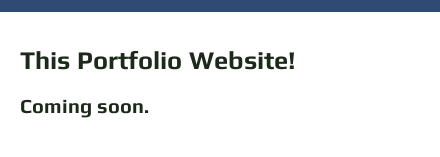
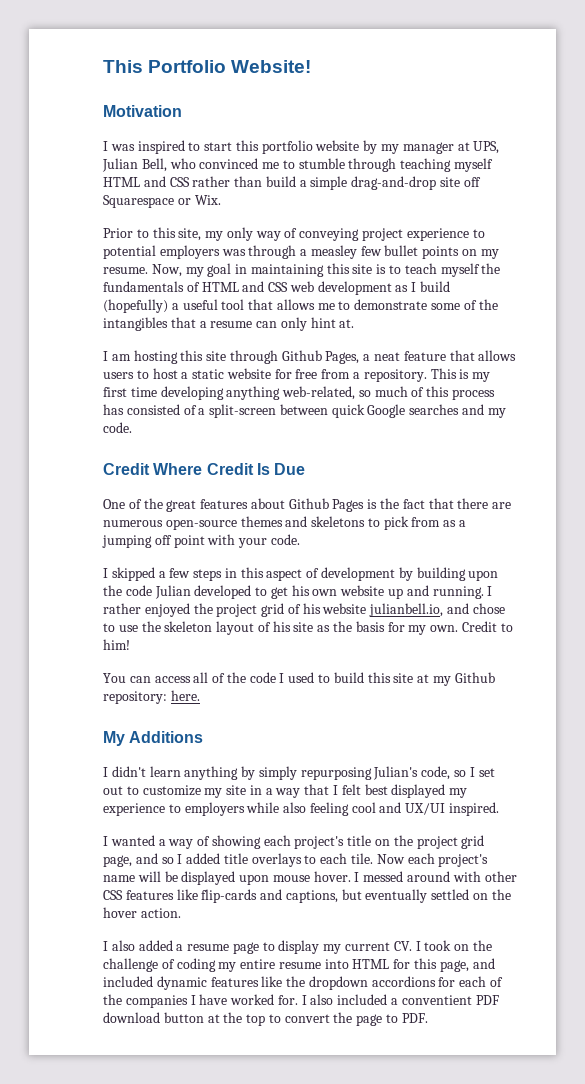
- Coming soon.
+ Motivation
+ I was inspired to start this portfolio website by my manager at UPS, Julian Bell, who convinced me to stumble through teaching myself HTML and CSS rather than build a simple drag-and-drop site off Squarespace or Wix.
+ Prior to this site, my only way of conveying project experience to potential employers was through a measley few bullet points on my resume. Now, my goal in maintaining this site is to teach myself the fundamentals of HTML and CSS web development as I build (hopefully) a useful tool that allows me to demonstrate some of the intangibles that a resume can only hint at.
+ I am hosting this site through Github Pages, a neat feature that allows users to host a static website for free from a repository. This is my first time developing anything web-related, so much of this process has consisted of a split-screen between quick Google searches and my code.
+ Credit Where Credit Is Due
+ One of the great features about Github Pages is the fact that there are numerous open-source themes and skeletons to pick from as a jumping off point with your code.
+ I skipped a few steps in this aspect of development by building upon the code Julian developed to get his own website up and running. I rather enjoyed the project grid of his website julianbell.io, and chose to use the skeleton layout of his site as the basis for my own. Credit to him!
+ You can access all of the code I used to build this site at my Github repository: here.
+ My Additions
+ I didn't learn anything by simply repurposing Julian's code, so I set out to customize my site in a way that I felt best displayed my experience to employers while also feeling cool and UX/UI inspired.
+ I wanted a way of showing each project's title on the project grid page, and so I added title overlays to each tile. Now each project's name will be displayed upon mouse hover. I messed around with other CSS features like flip-cards and captions, but eventually settled on the hover action.
+ I also added a resume page to display my current CV. I took on the challenge of coding my entire resume into HTML for this page, and included dynamic features like the dropdown accordions for each of the companies I have worked for. I also included a conventient PDF download button at the top to convert the page to PDF.

